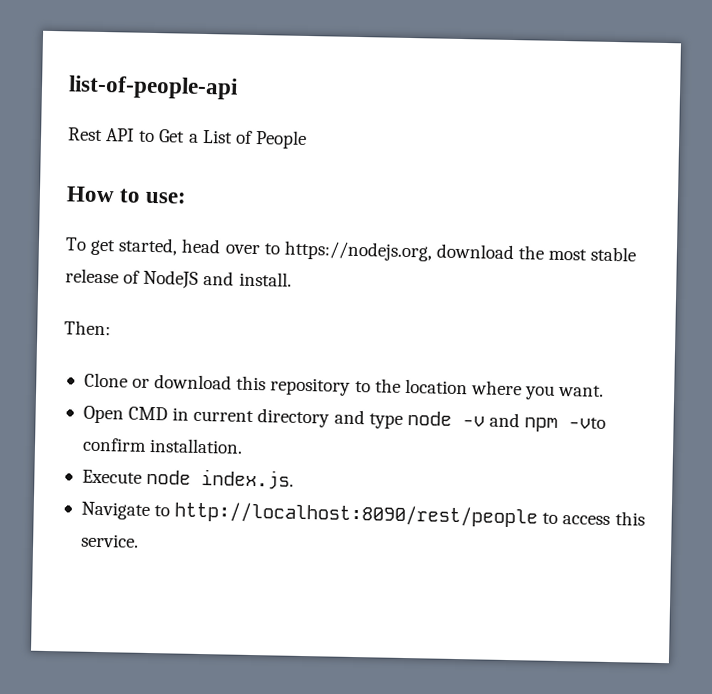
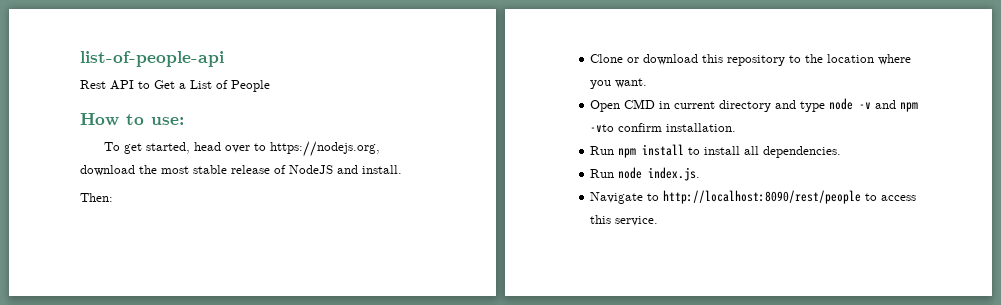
- Execute node index.js.
+ Run npm install to install all dependencies.
+ Run node index.js.

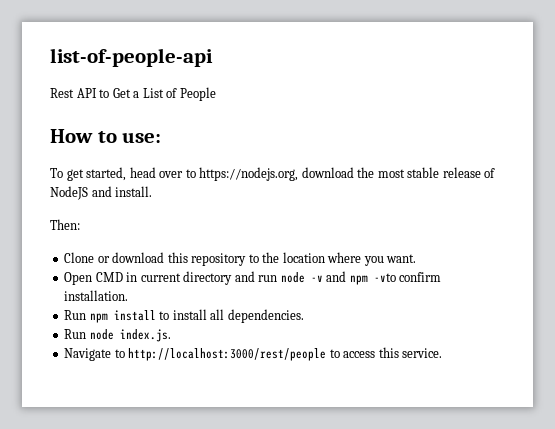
- Open CMD in current directory and type node -v and npm -vto confirm installation.
+ Open CMD in current directory and run node -v and npm -vto confirm installation.
- Navigate to http://localhost:8090/rest/people to access this service.
+ Navigate to http://localhost:3000/rest/people to access this service.

